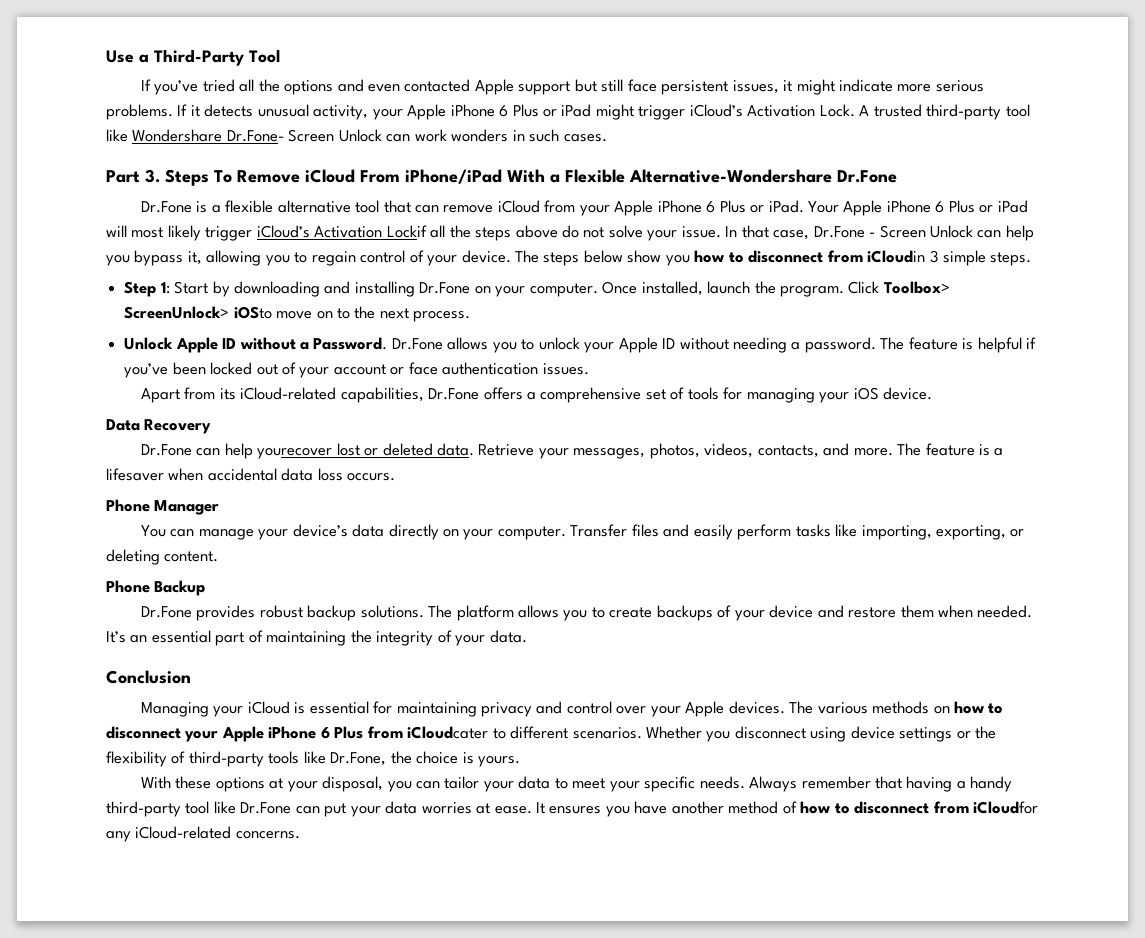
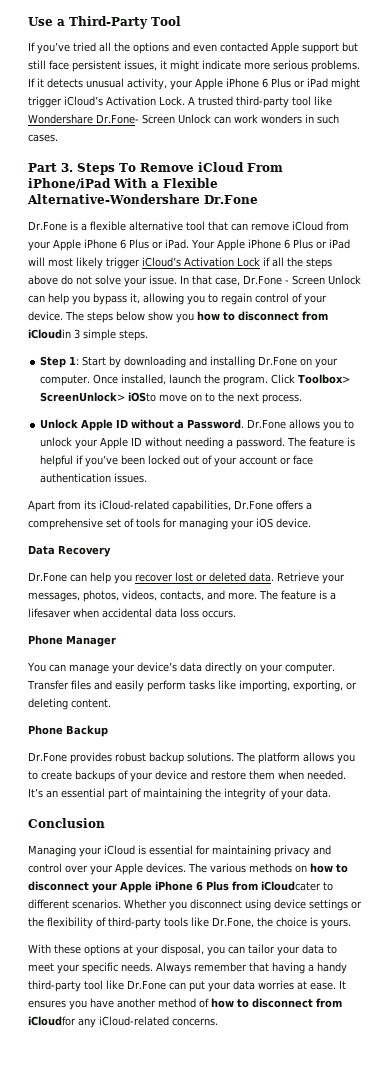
- Your Apple iPhone 6 Plus or iPad will most likely trigger iCloud’s Activation Lockif all the steps above do not solve your issue.
+ Your Apple iPhone 6 Plus or iPad will most likely trigger iCloud’s Activation Lock if all the steps above do not solve your issue.
- Dr.Fone can help yourecover lost or deleted data.
+ Dr.Fone can help you recover lost or deleted data.

